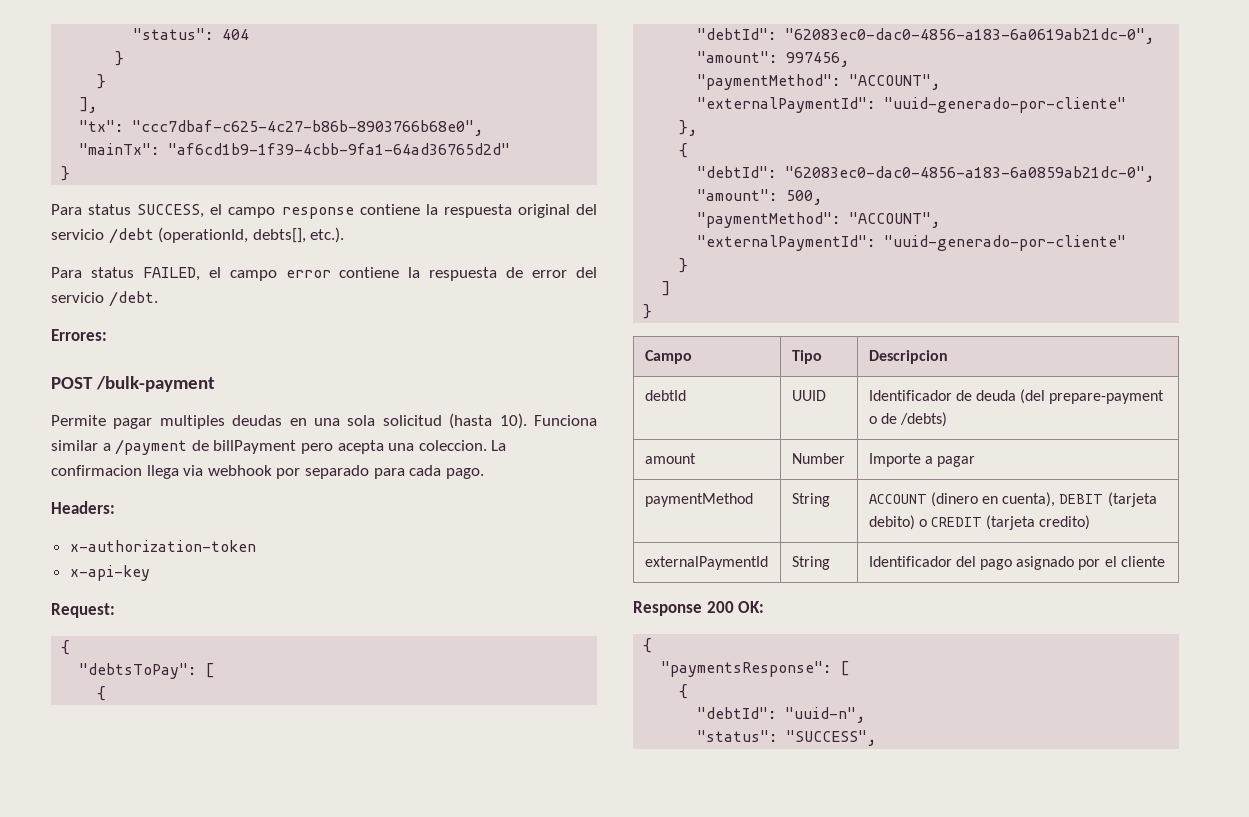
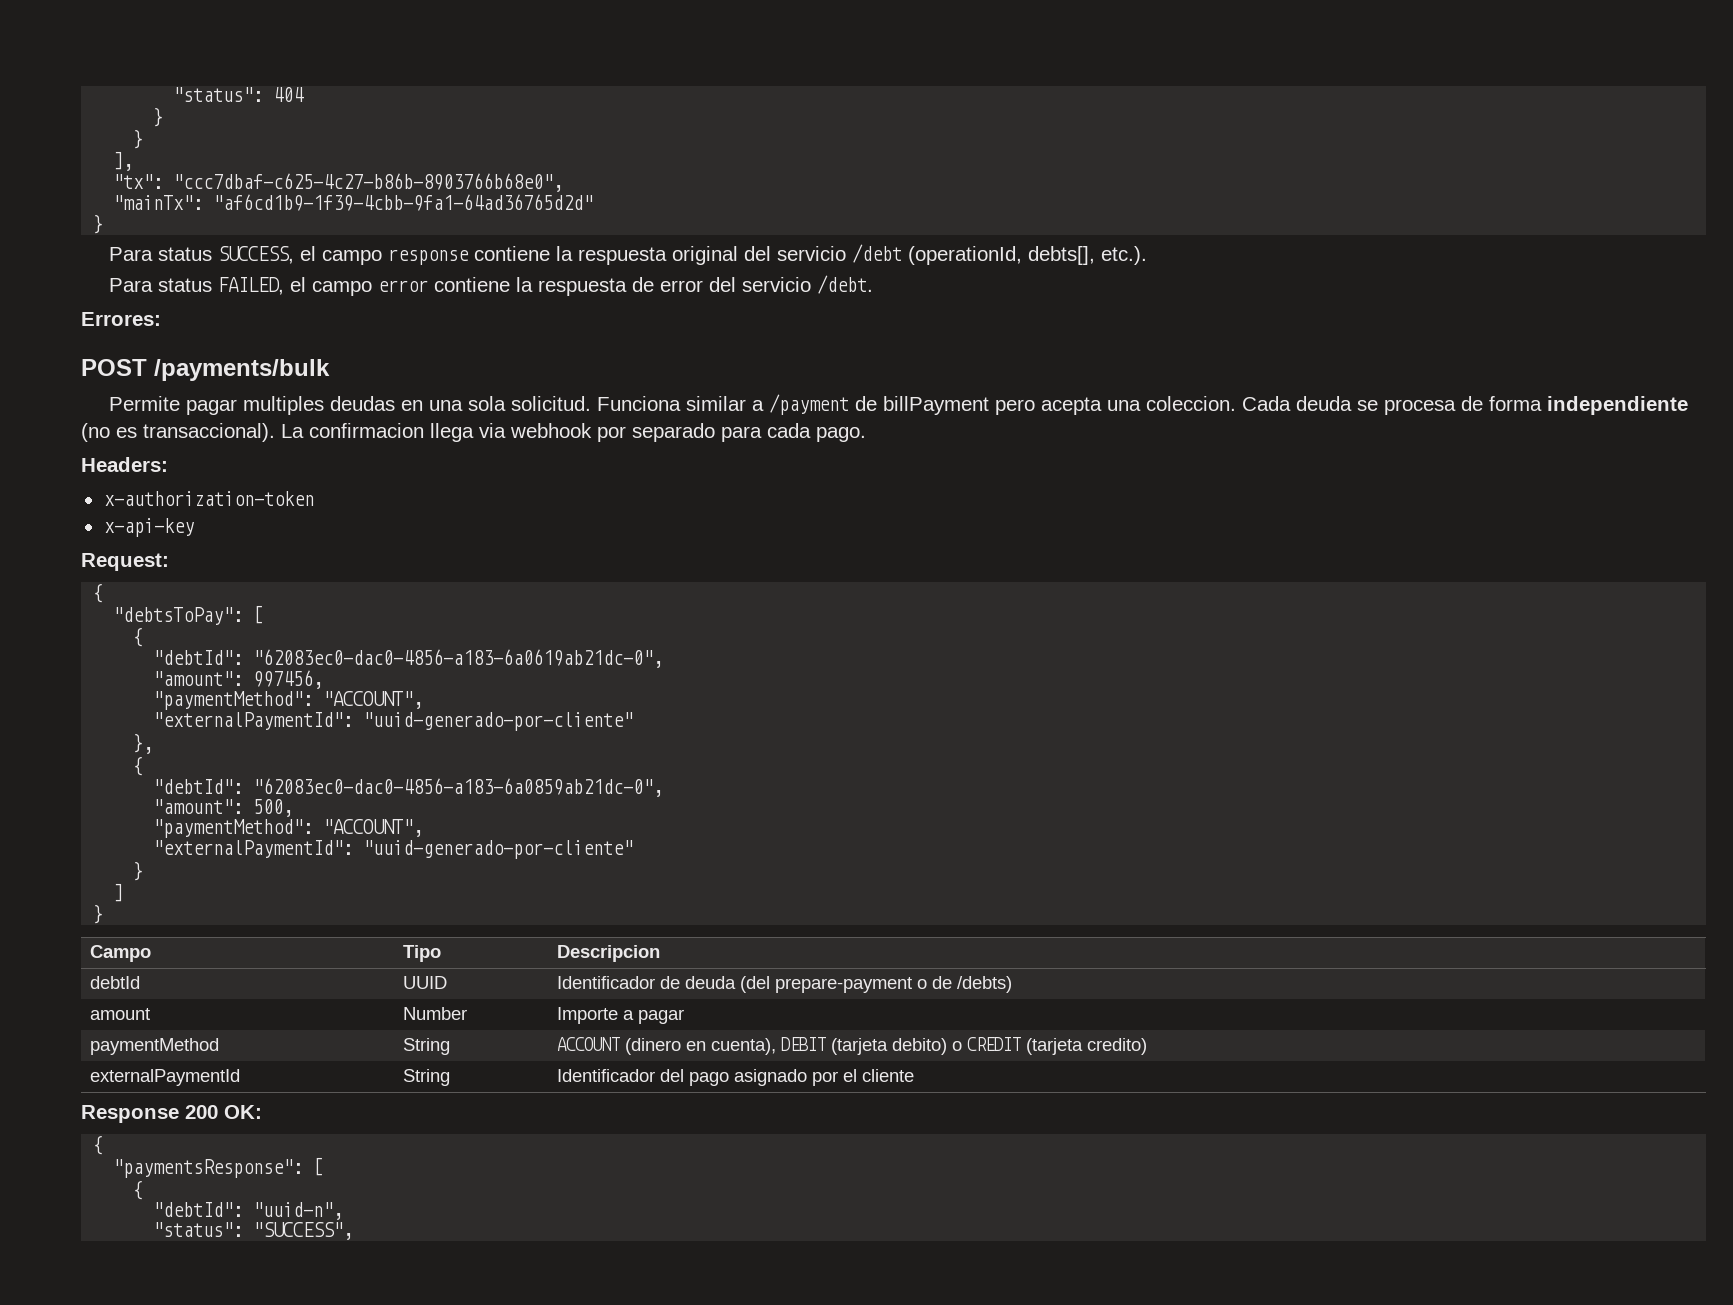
- POST /bulk-payment
+ POST /payments/bulk
- Permite pagar multiples deudas en una sola solicitud (hasta 10).
+ Permite pagar multiples deudas en una sola solicitud.
+ Cada deuda se procesa de forma independiente (no es transaccional).

